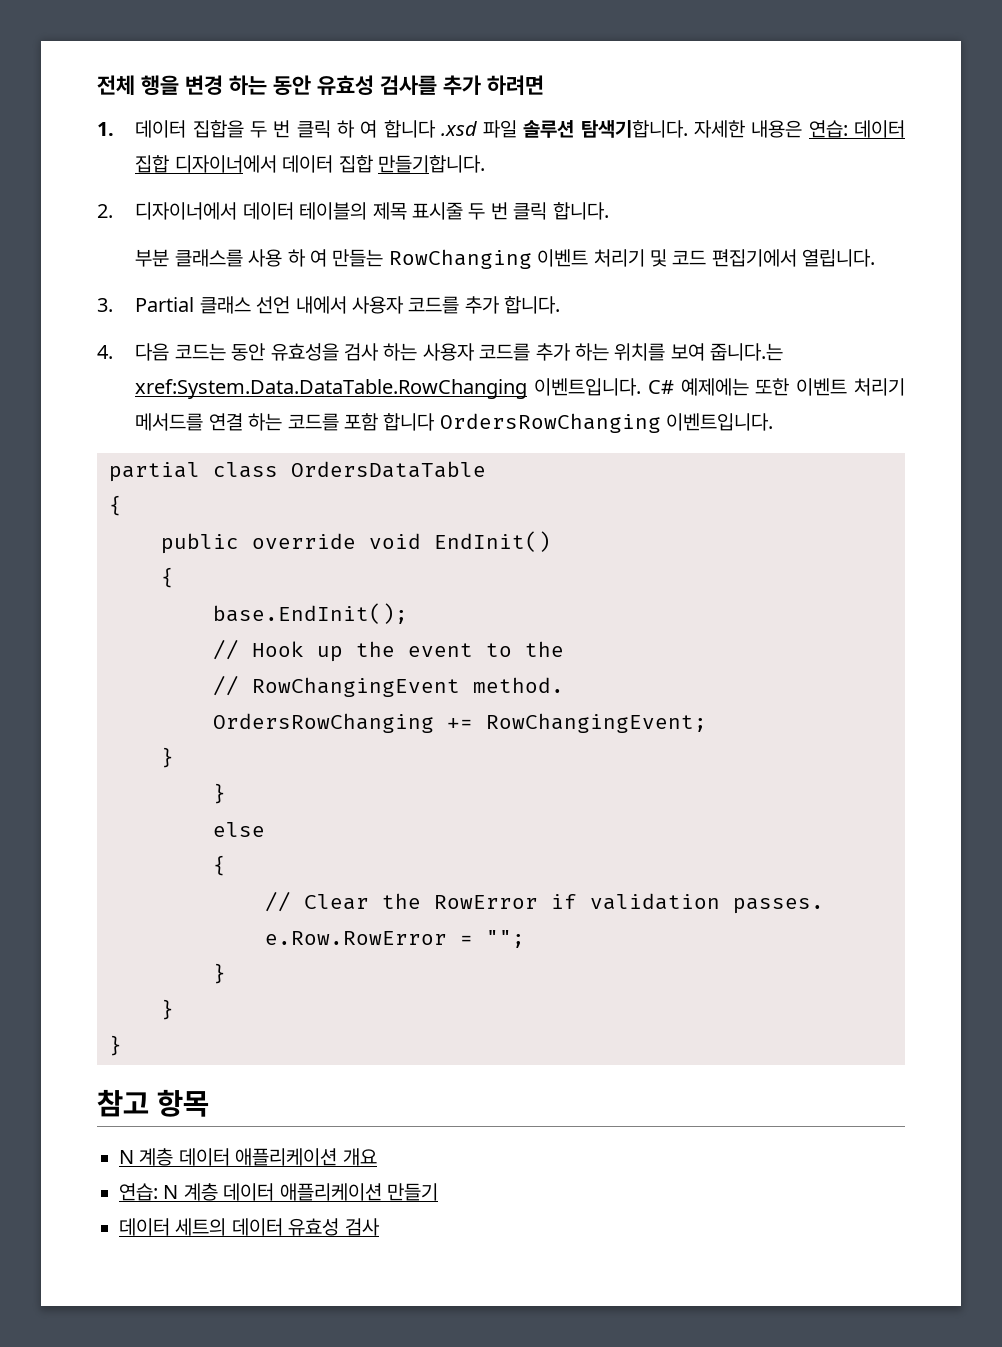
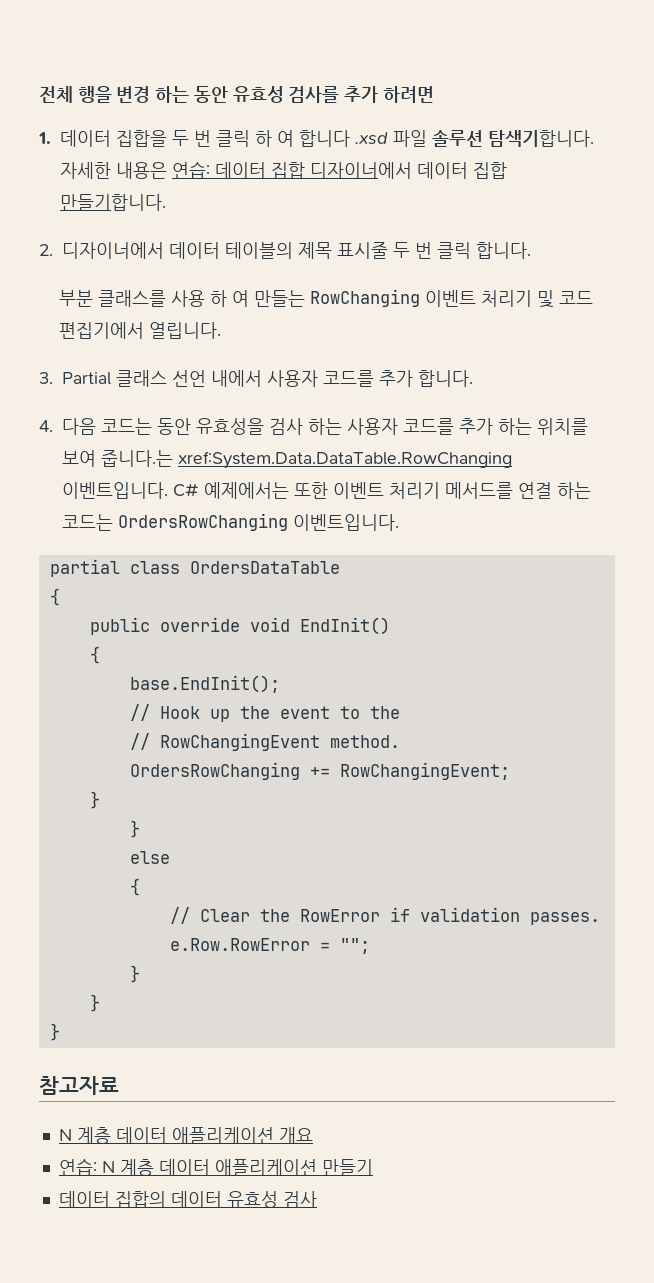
- C# 예제에는 또한 이벤트 처리기 메서드를 연결 하는 코드를 포함 합니다 OrdersRowChanging 이벤트입니다.
+ C# 예제에서는 또한 이벤트 처리기 메서드를 연결 하는 코드는 OrdersRowChanging 이벤트입니다.
- 참고 항목
+ 참고자료
- 데이터 세트의 데이터 유효성 검사
+ 데이터 집합의 데이터 유효성 검사

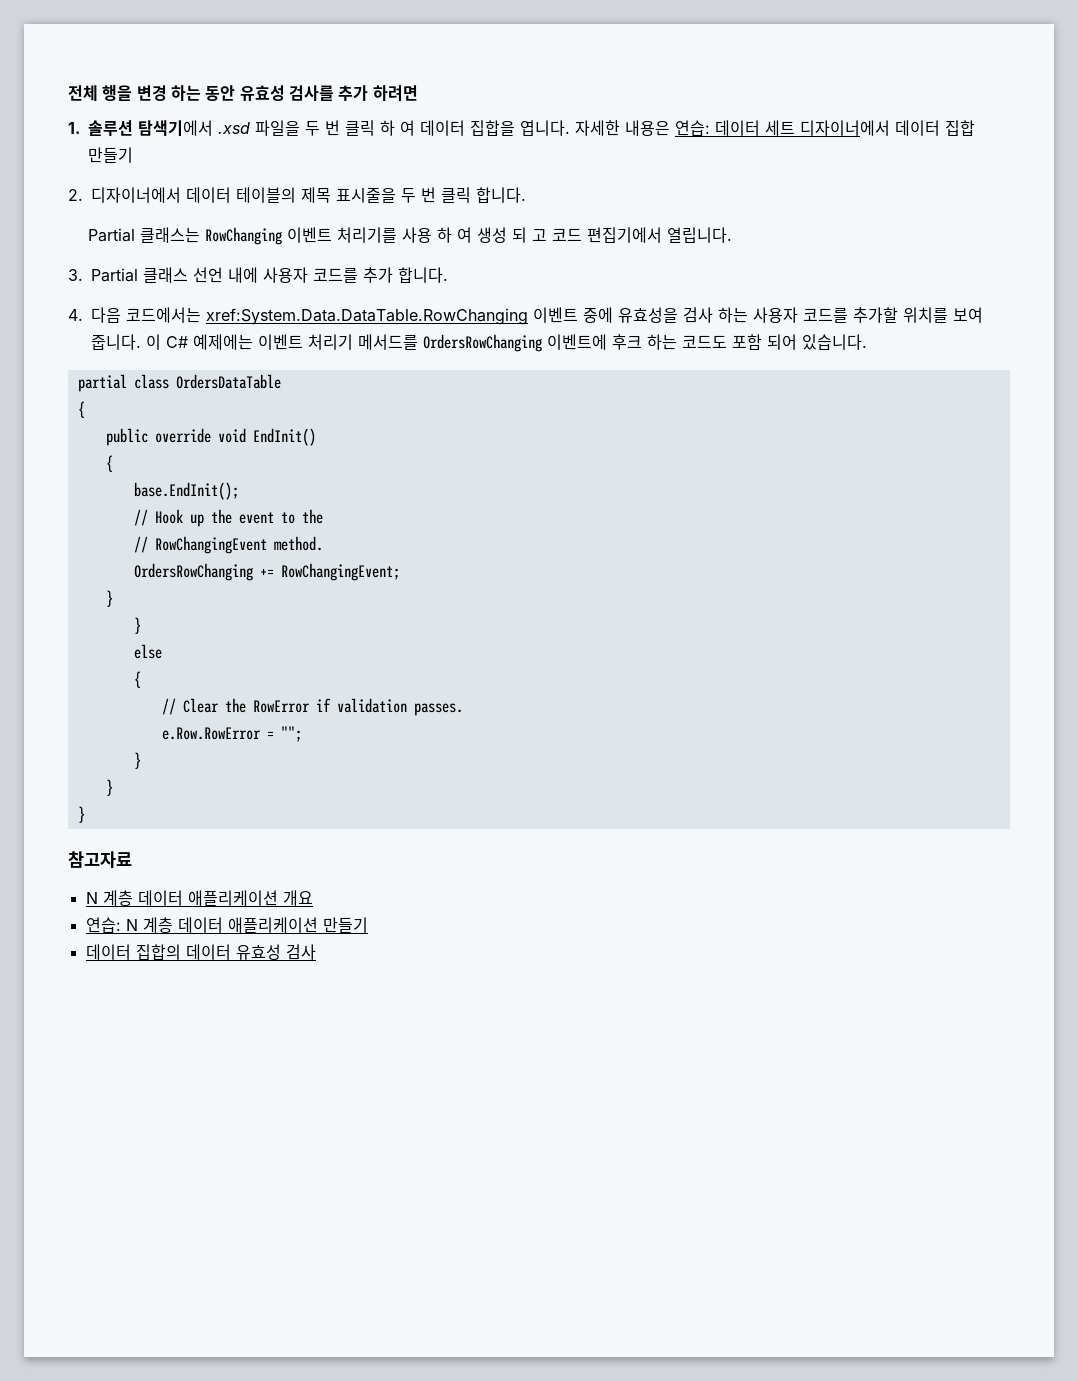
- 1. 데이터 집합을 두 번 클릭 하 여 합니다 .xsd 파일 솔루션 탐색기합니다.
+ 1. 솔루션 탐색기에서 .xsd 파일을 두 번 클릭 하 여 데이터 집합을 엽니다.
- 자세한 내용은 연습: 데이터 집합 디자이너에서 데이터 집합 만들기합니다.
+ 자세한 내용은 연습: 데이터 세트 디자이너에서 데이터 집합 만들기
- 2. 디자이너에서 데이터 테이블의 제목 표시줄 두 번 클릭 합니다.
+ 2. 디자이너에서 데이터 테이블의 제목 표시줄을 두 번 클릭 합니다.
- 부분 클래스를 사용 하 여 만들는 RowChanging 이벤트 처리기 및 코드 편집기에서 열립니다.
+ Partial 클래스는 RowChanging 이벤트 처리기를 사용 하 여 생성 되 고 코드 편집기에서 열립니다.
- 3. Partial 클래스 선언 내에서 사용자 코드를 추가 합니다.
+ 3. Partial 클래스 선언 내에 사용자 코드를 추가 합니다.
- 4. 다음 코드는 동안 유효성을 검사 하는 사용자 코드를 추가 하는 위치를 보여 줍니다.는 xref:System.Data.DataTable.RowChanging 이벤트입니다. C# 예제에서는 또한 이벤트 처리기 메서드를 연결 하는 코드는 OrdersRowChanging 이벤트입니다.
+ 4. 다음 코드에서는 xref:System.Data.DataTable.RowChanging 이벤트 중에 유효성을 검사 하는 사용자 코드를 추가할 위치를 보여 줍니다. 이 C# 예제에는 이벤트 처리기 메서드를 OrdersRowChanging 이벤트에 후크 하는 코드도 포함 되어 있습니다.

